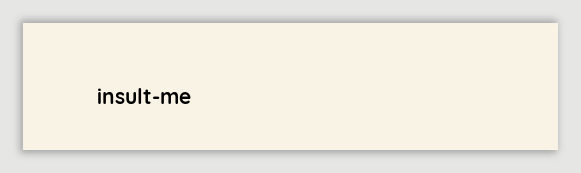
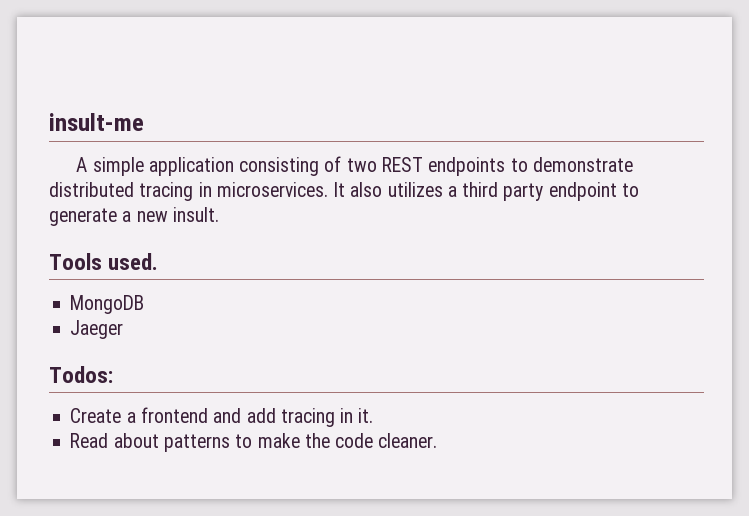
+ A simple application consisting of two REST endpoints to demonstrate distributed tracing in microservices. It also utilizes a third party endpoint to generate a new insult.
+ Tools used.
+ MongoDB
+ Jaeger
+ Todos:
+ Create a frontend and add tracing in it.
+ Read about patterns to make the code cleaner.

